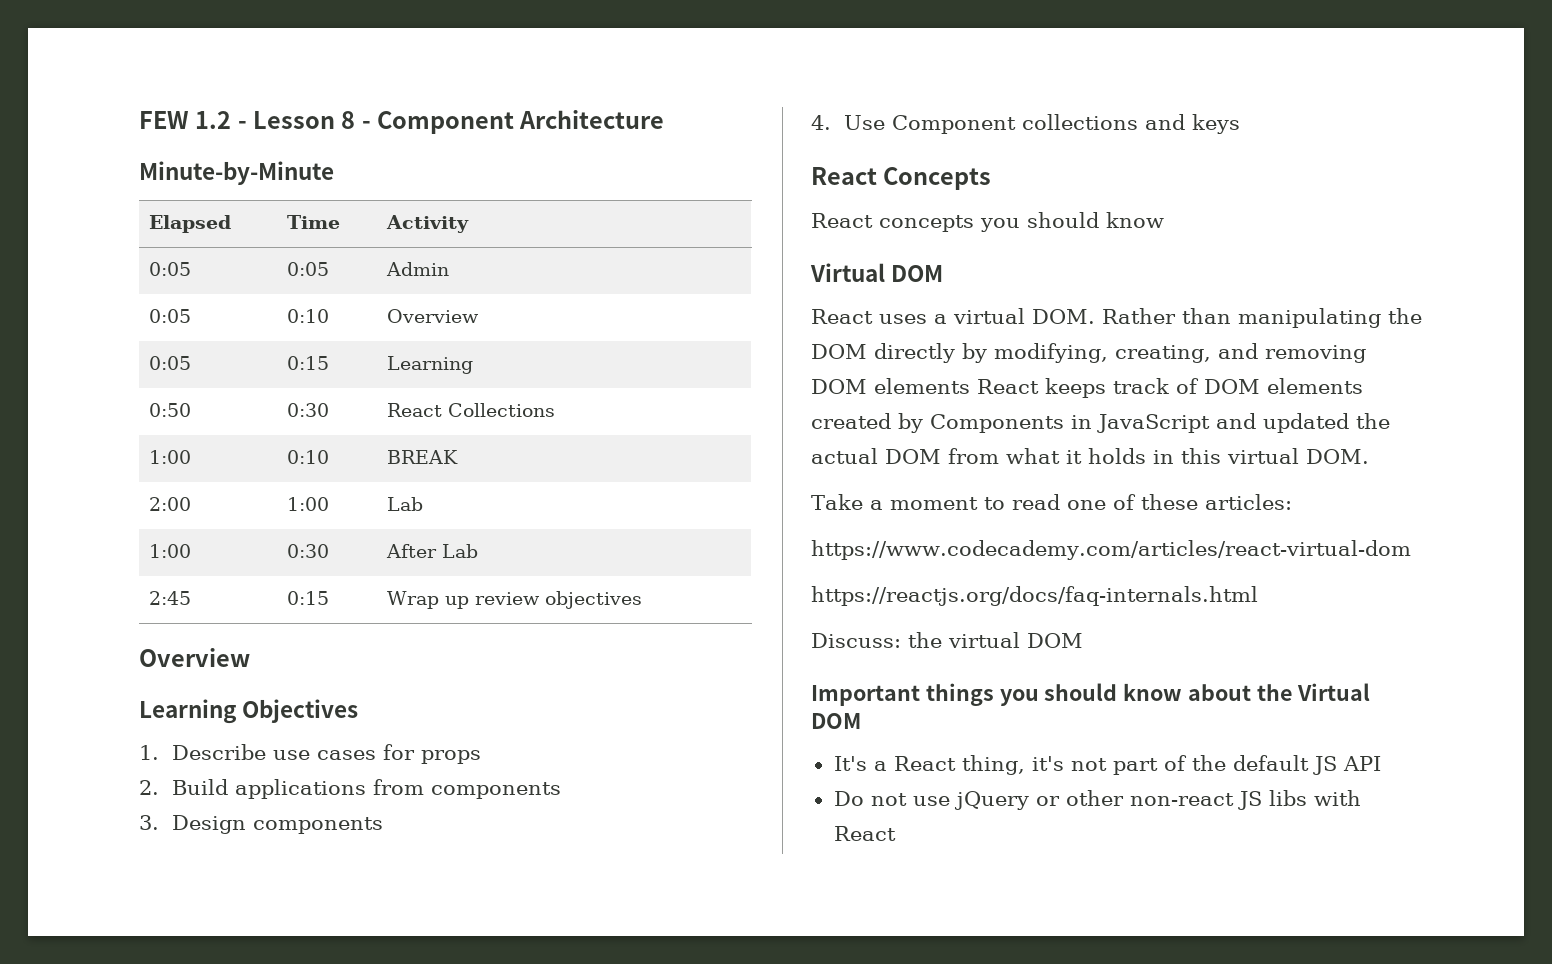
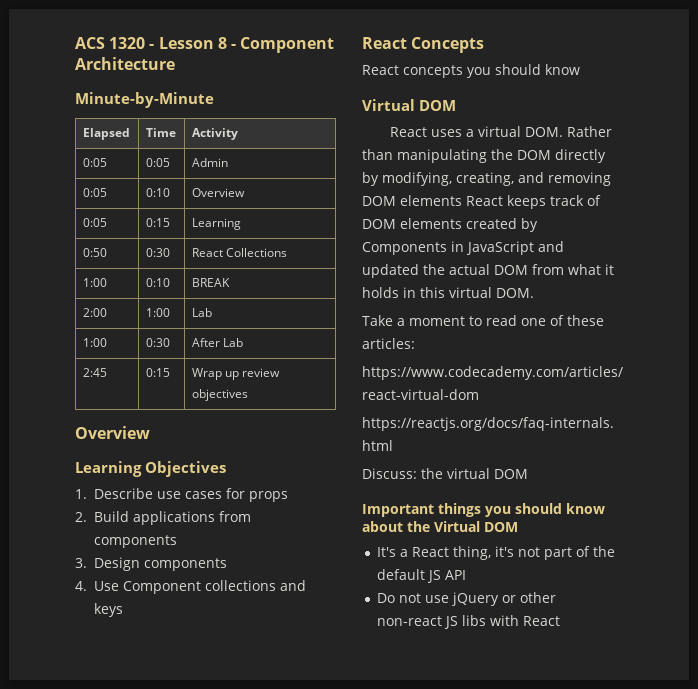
- FEW 1.2 - Lesson 8 - Component Architecture
+ ACS 1320 - Lesson 8 - Component Architecture

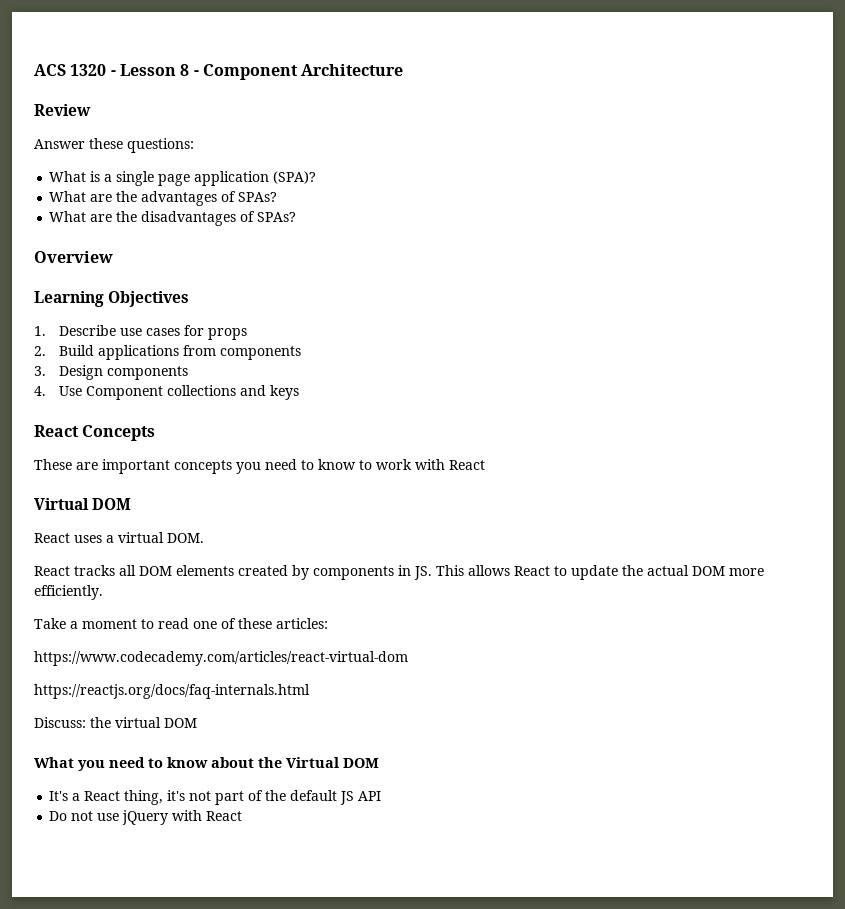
- Minute-by-Minute
- Elapsed | Time | Activity
- 0:05 | 0:05 | Admin
- 0:05 | 0:10 | Overview
- 0:05 | 0:15 | Learning
- 0:50 | 0:30 | React Collections
- 1:00 | 0:10 | BREAK
- 2:00 | 1:00 | Lab
- 1:00 | 0:30 | After Lab
- 2:45 | 0:15 | Wrap up review objectives
+ Review
+ Answer these questions:
+ What is a single page application (SPA)?
+ What are the advantages of SPAs?
+ What are the disadvantages of SPAs?
- React concepts you should know
+ These are important concepts you need to know to work with React
- React uses a virtual DOM. Rather than manipulating the DOM directly by modifying, creating, and removing DOM elements React keeps track of DOM elements created by Components in JavaScript and updated the actual DOM from what it holds in this virtual DOM.
+ React uses a virtual DOM.
+ React tracks all DOM elements created by components in JS. This allows React to update the actual DOM more efficiently.
- Important things you should know about the Virtual DOM
+ What you need to know about the Virtual DOM
- Do not use jQuery or other non-react JS libs with React
+ Do not use jQuery with React

